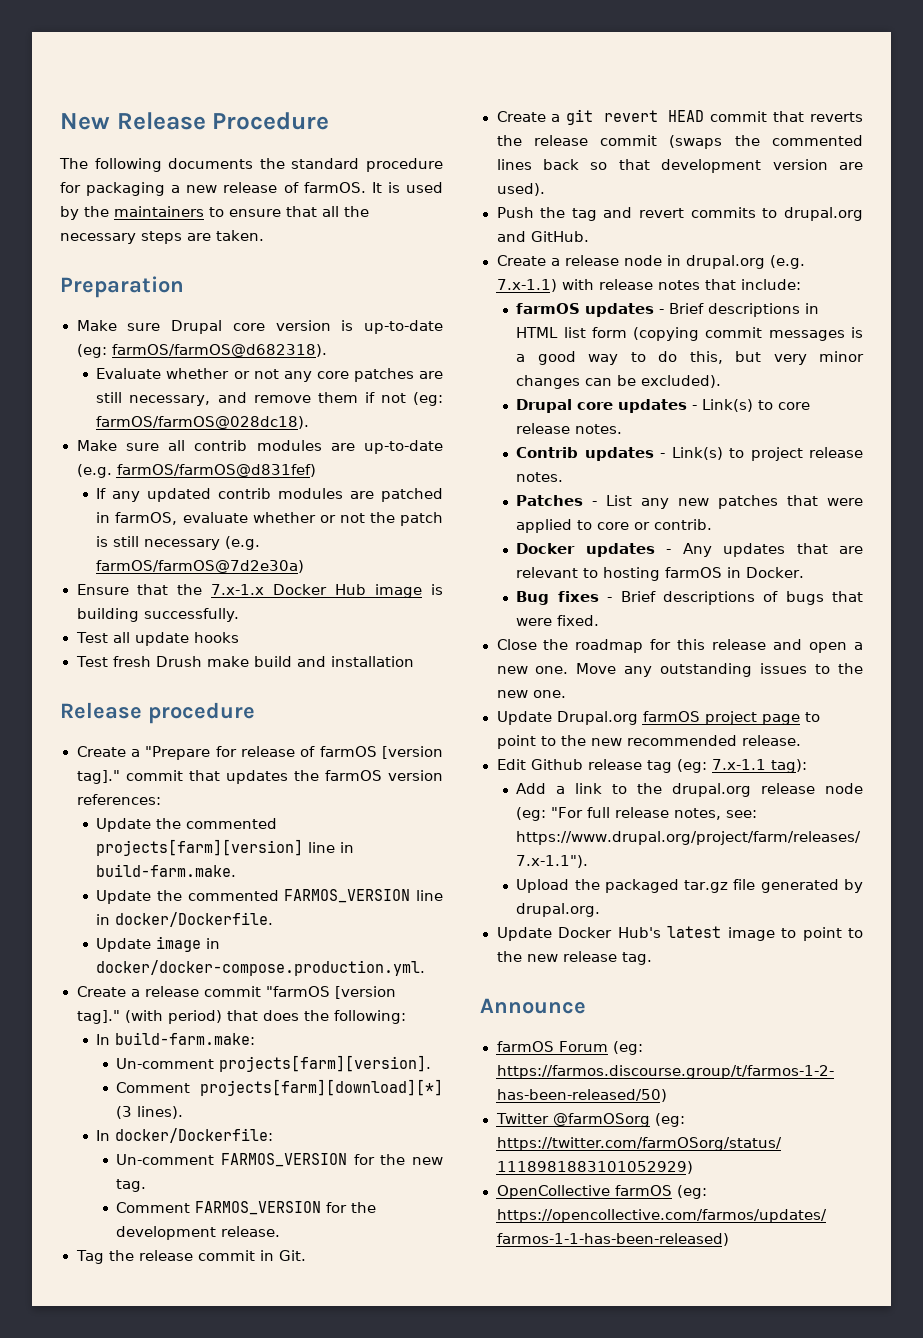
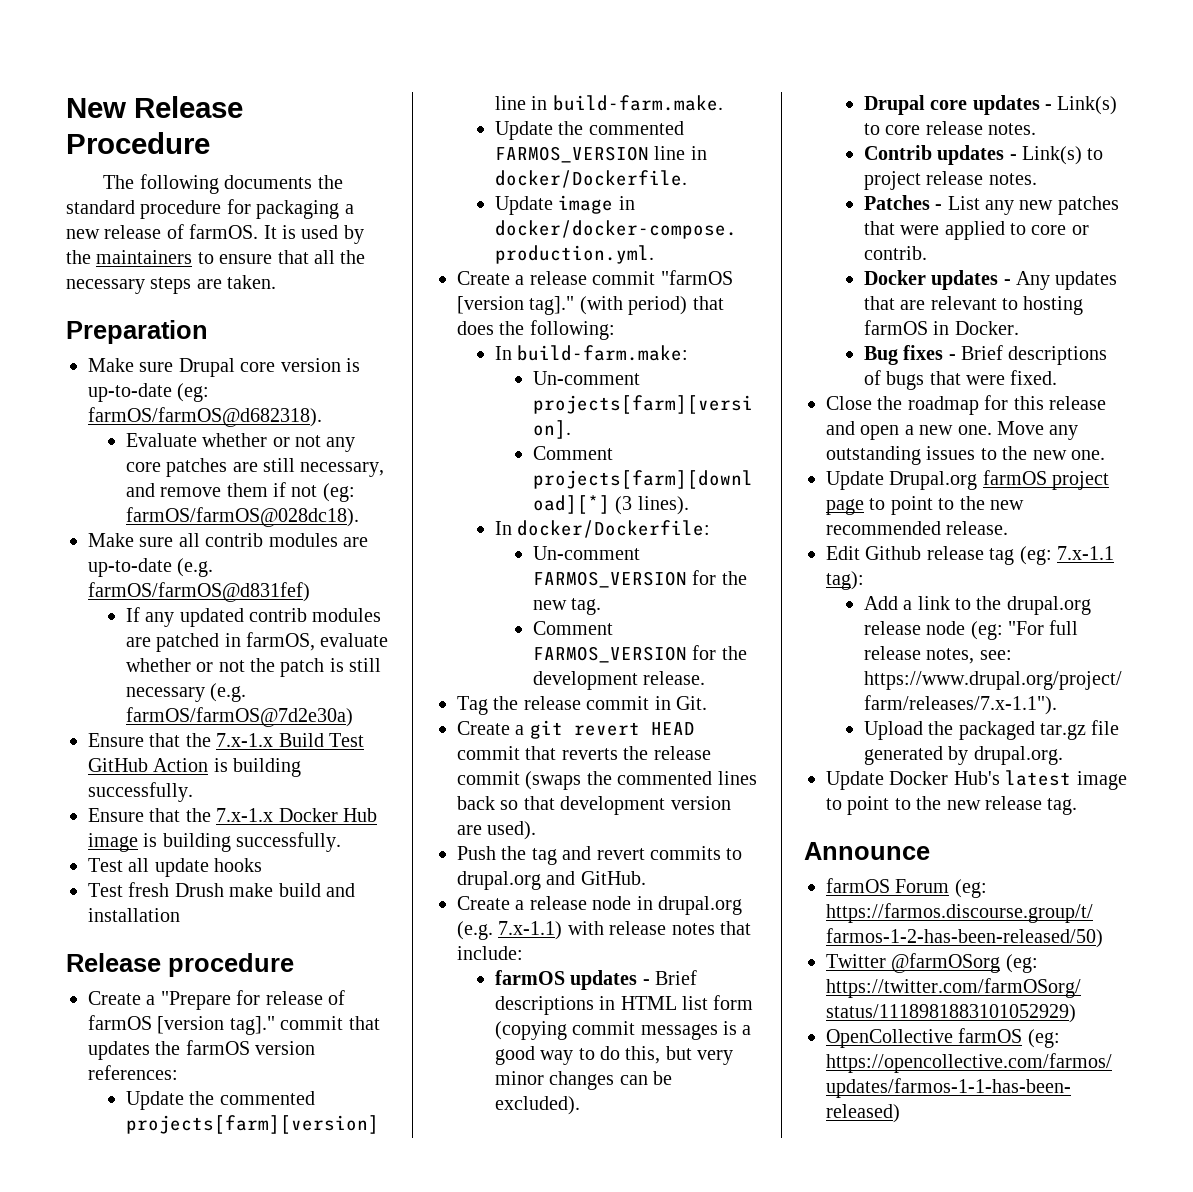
+ Ensure that the 7.x-1.x Build Test GitHub Action is building successfully.

